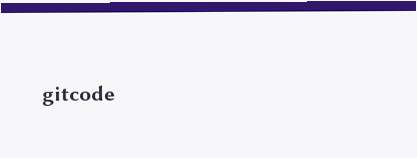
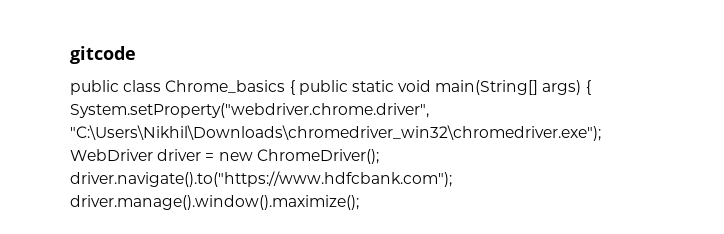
+ public class Chrome_basics { public static void main(String[] args) { System.setProperty("webdriver.chrome.driver", "C:\Users\Nikhil\Downloads\chromedriver_win32\chromedriver.exe"); WebDriver driver = new ChromeDriver(); driver.navigate().to("https://www.hdfcbank.com"); driver.manage().window().maximize();

